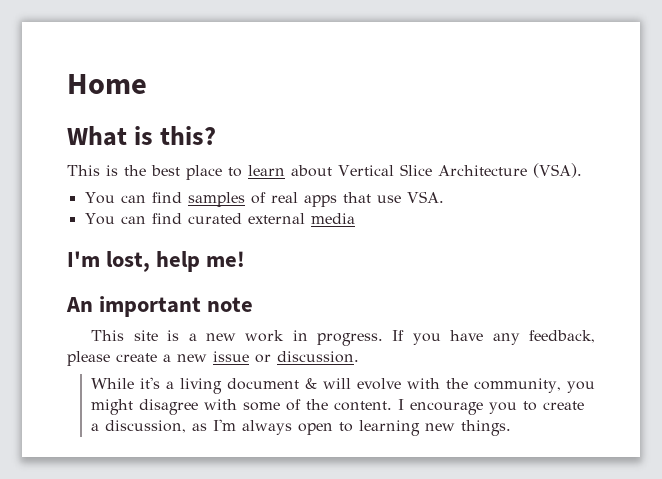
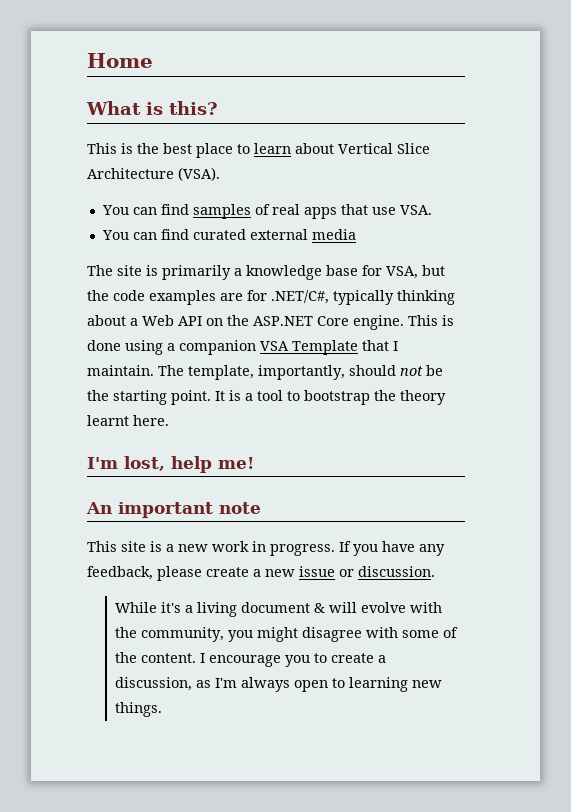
+ The site is primarily a knowledge base for VSA, but the code examples are for .NET/C#, typically thinking about a Web API on the ASP.NET Core engine. This is done using a companion VSA Template that I maintain. The template, importantly, should not be the starting point. It is a tool to bootstrap the theory learnt here.

